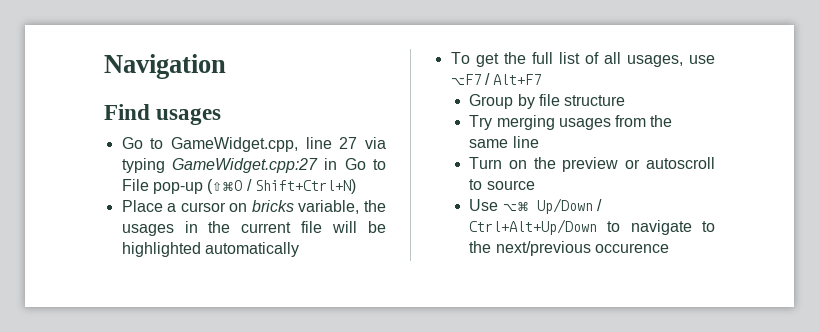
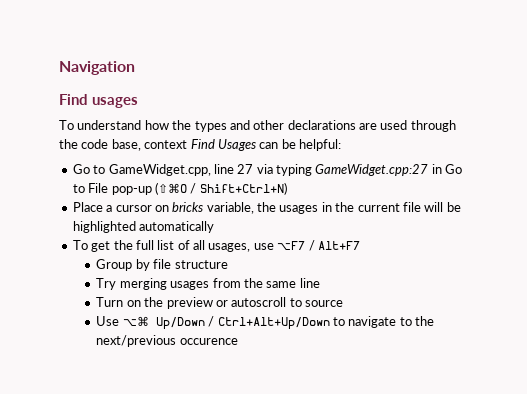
+ To understand how the types and other declarations are used through the code base, context Find Usages can be helpful:

